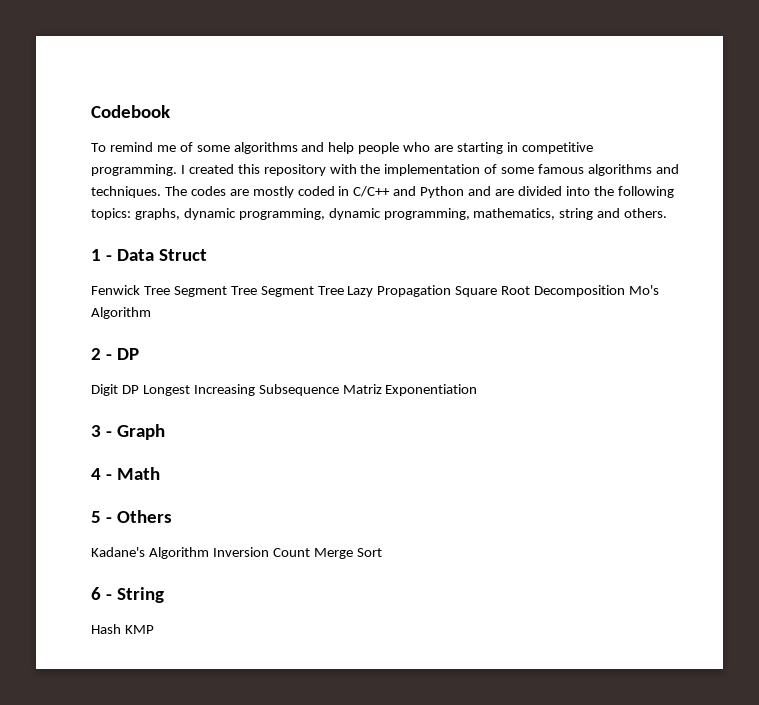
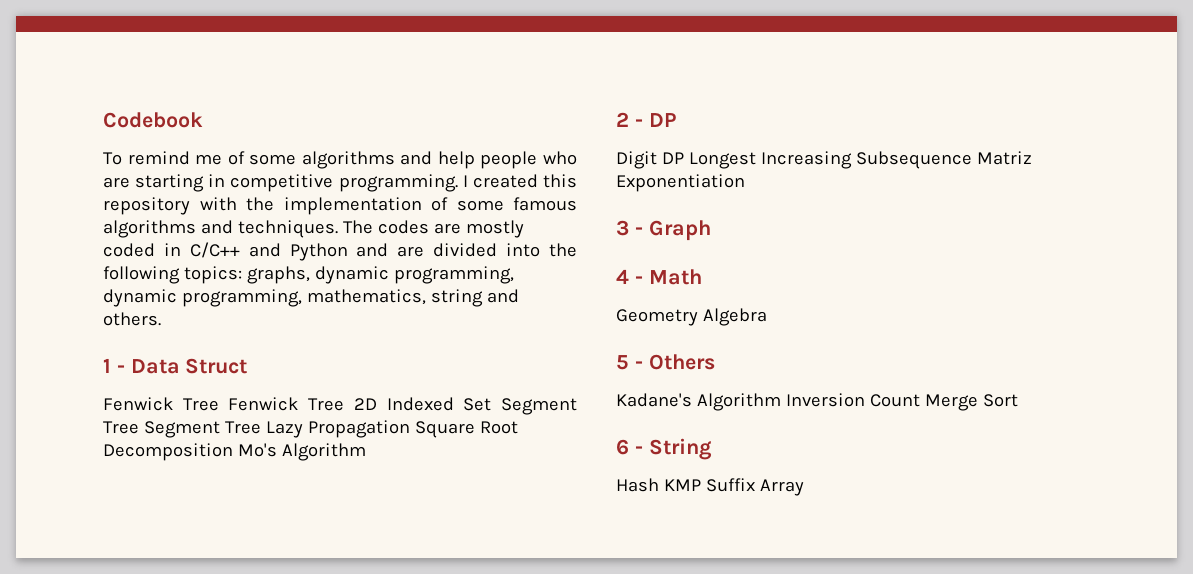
- Fenwick Tree Segment Tree Segment Tree Lazy Propagation Square Root Decomposition Mo's Algorithm
+ Fenwick Tree Fenwick Tree 2D Indexed Set Segment Tree Segment Tree Lazy Propagation Square Root Decomposition Mo's Algorithm
+ Geometry Algebra
- Hash KMP
+ Hash KMP Suffix Array

